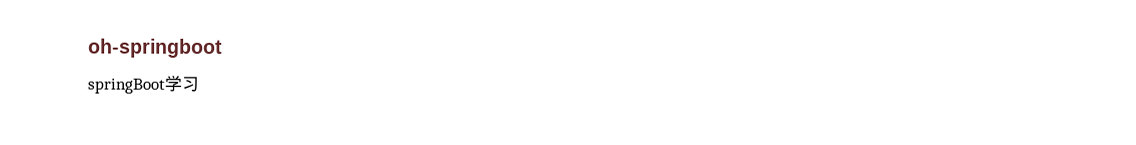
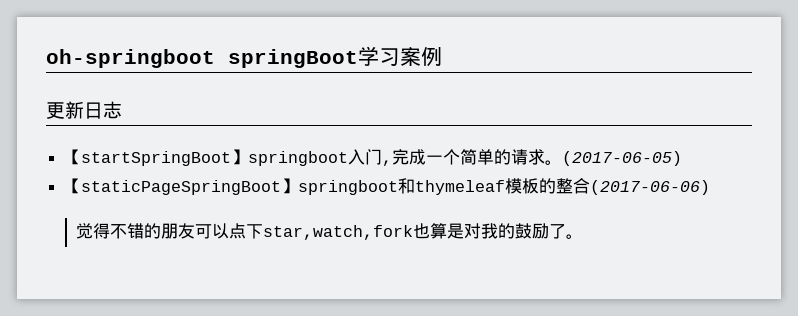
- oh-springboot
- springBoot学习
+ oh-springboot springBoot学习案例
+ 更新日志
+ 【startSpringBoot】springboot入门,完成一个简单的请求。(2017-06-05)
+ 【staticPageSpringBoot】springboot和thymeleaf模板的整合(2017-06-06)
+ 觉得不错的朋友可以点下star,watch,fork也算是对我的鼓励了。

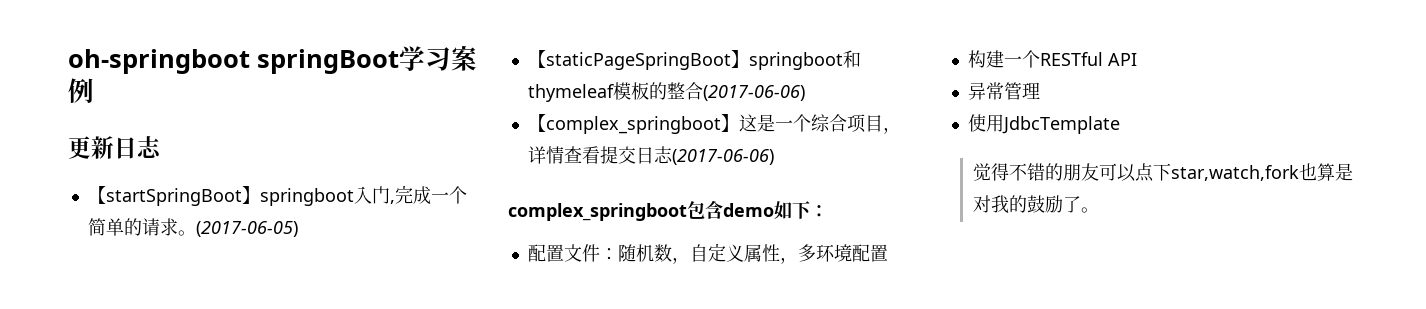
+ 【complex_springboot】这是一个综合项目，详情查看提交日志(2017-06-06)
+ complex_springboot包含demo如下：
+ 配置文件：随机数，自定义属性，多环境配置
+ 构建一个RESTful API
+ 异常管理
+ 使用JdbcTemplate

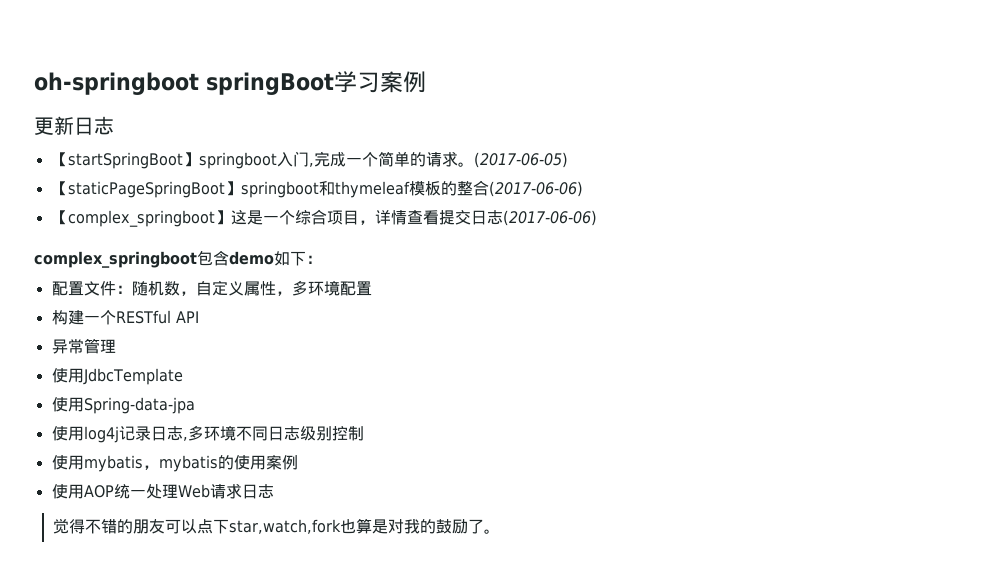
+ 使用Spring-data-jpa
+ 使用log4j记录日志,多环境不同日志级别控制
+ 使用mybatis，mybatis的使用案例
+ 使用AOP统一处理Web请求日志

